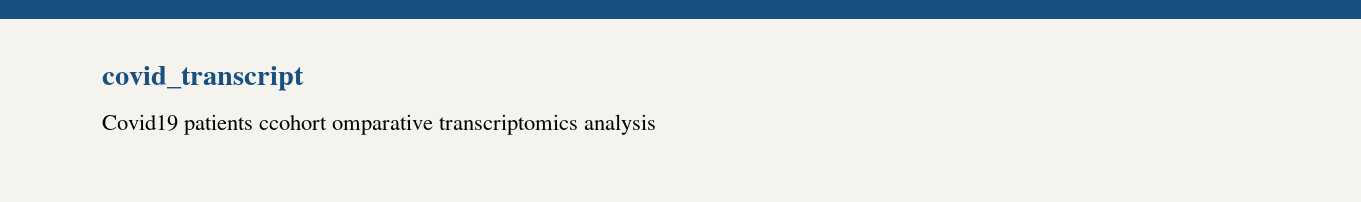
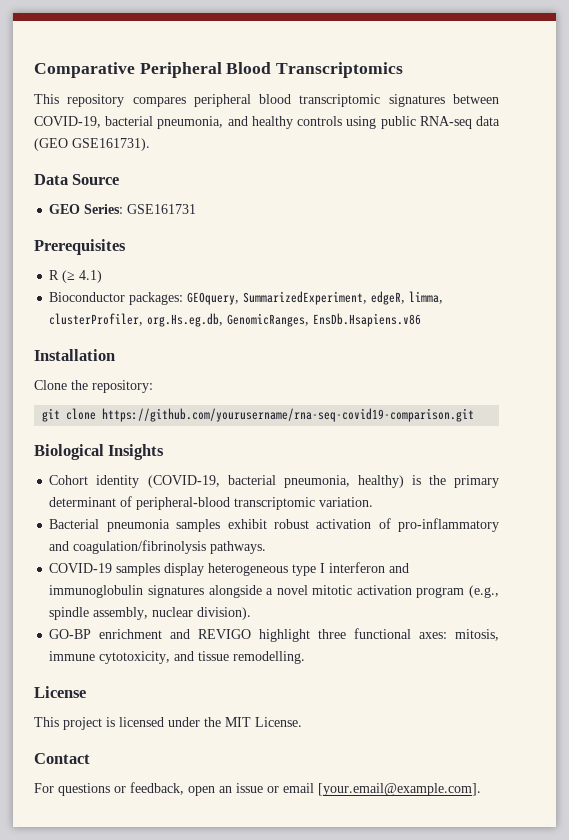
- covid_transcript
- Covid19 patients ccohort omparative transcriptomics analysis
+ Comparative Peripheral Blood Transcriptomics
+ This repository compares peripheral blood transcriptomic signatures between COVID-19, bacterial pneumonia, and healthy controls using public RNA-seq data (GEO GSE161731).
+ Data Source
+ GEO Series: GSE161731
+ Prerequisites
+ R (≥ 4.1)
+ Bioconductor packages: GEOquery, SummarizedExperiment, edgeR, limma, clusterProfiler, org.Hs.eg.db, GenomicRanges, EnsDb.Hsapiens.v86
+ Installation
+ Clone the repository:
+ git clone https://github.com/yourusername/rna-seq-covid19-comparison.git
+ Biological Insights
+ Cohort identity (COVID-19, bacterial pneumonia, healthy) is the primary determinant of peripheral-blood transcriptomic variation.
+ Bacterial pneumonia samples exhibit robust activation of pro-inflammatory and coagulation/fibrinolysis pathways.
+ COVID-19 samples display heterogeneous type I interferon and immunoglobulin signatures alongside a novel mitotic activation program (e.g., spindle assembly, nuclear division).
+ GO-BP enrichment and REVIGO highlight three functional axes: mitosis, immune cytotoxicity, and tissue remodelling.
+ License
+ This project is licensed under the MIT License.
+ Contact
+ For questions or feedback, open an issue or email [your.email@example.com].

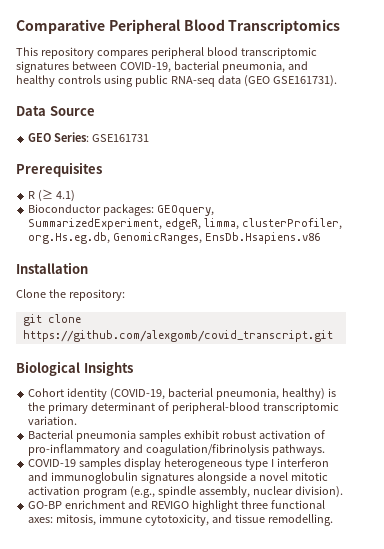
- git clone https://github.com/yourusername/rna-seq-covid19-comparison.git
+ git clone https://github.com/alexgomb/covid_transcript.git
- License
- This project is licensed under the MIT License.
- Contact
- For questions or feedback, open an issue or email [your.email@example.com].

